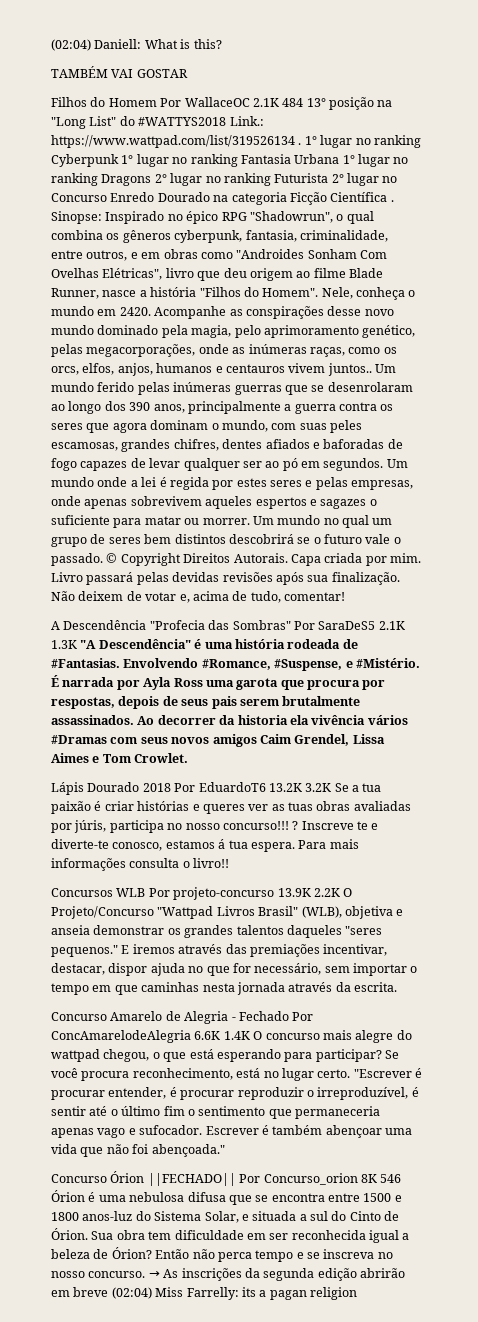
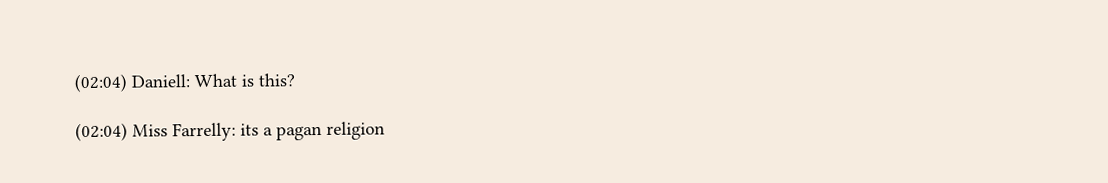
- TAMBÉM VAI GOSTAR
- Filhos do Homem Por WallaceOC 2.1K 484 13° posição na "Long List" do #WATTYS2018 Link.: https://www.wattpad.com/list/319526134 . 1° lugar no ranking Cyberpunk 1° lugar no ranking Fantasia Urbana 1° lugar no ranking Dragons 2° lugar no ranking Futurista 2° lugar no Concurso Enredo Dourado na categoria Ficção Científica . Sinopse: Inspirado no épico RPG "Shadowrun", o qual combina os gêneros cyberpunk, fantasia, criminalidade, entre outros, e em obras como "Androides Sonham Com Ovelhas Elétricas", livro que deu origem ao filme Blade Runner, nasce a história "Filhos do Homem". Nele, conheça o mundo em 2420. Acompanhe as conspirações desse novo mundo dominado pela magia, pelo aprimoramento genético, pelas megacorporações, onde as inúmeras raças, como os orcs, elfos, anjos, humanos e centauros vivem juntos.. Um mundo ferido pelas inúmeras guerras que se desenrolaram ao longo dos 390 anos, principalmente a guerra contra os seres que agora dominam o mundo, com suas peles escamosas, grandes chifres, dentes afiados e baforadas de fogo capazes de levar qualquer ser ao pó em segundos. Um mundo onde a lei é regida por estes seres e pelas empresas, onde apenas sobrevivem aqueles espertos e sagazes o suficiente para matar ou morrer. Um mundo no qual um grupo de seres bem distintos descobrirá se o futuro vale o passado. © Copyright Direitos Autorais. Capa criada por mim. Livro passará pelas devidas revisões após sua finalização. Não deixem de votar e, acima de tudo, comentar!
- A Descendência "Profecia das Sombras" Por SaraDeS5 2.1K 1.3K "A Descendência" é uma história rodeada de #Fantasias. Envolvendo #Romance, #Suspense, e #Mistério. É narrada por Ayla Ross uma garota que procura por respostas, depois de seus pais serem brutalmente assassinados. Ao decorrer da historia ela vivência vários #Dramas com seus novos amigos Caim Grendel, Lissa Aimes e Tom Crowlet.
- Lápis Dourado 2018 Por EduardoT6 13.2K 3.2K Se a tua paixão é criar histórias e queres ver as tuas obras avaliadas por júris, participa no nosso concurso!!! ? Inscreve te e diverte-te conosco, estamos á tua espera. Para mais informações consulta o livro!!
- Concursos WLB Por projeto-concurso 13.9K 2.2K O Projeto/Concurso "Wattpad Livros Brasil" (WLB), objetiva e anseia demonstrar os grandes talentos daqueles "seres pequenos." E iremos através das premiações incentivar, destacar, dispor ajuda no que for necessário, sem importar o tempo em que caminhas nesta jornada através da escrita.
- Concurso Amarelo de Alegria - Fechado Por ConcAmarelodeAlegria 6.6K 1.4K O concurso mais alegre do wattpad chegou, o que está esperando para participar? Se você procura reconhecimento, está no lugar certo. "Escrever é procurar entender, é procurar reproduzir o irreproduzível, é sentir até o último fim o sentimento que permaneceria apenas vago e sufocador. Escrever é também abençoar uma vida que não foi abençoada."
- Concurso Órion ||FECHADO|| Por Concurso_orion 8K 546 Órion é uma nebulosa difusa que se encontra entre 1500 e 1800 anos-luz do Sistema Solar, e situada a sul do Cinto de Órion. Sua obra tem dificuldade em ser reconhecida igual a beleza de Órion? Então não perca tempo e se inscreva no nosso concurso. → As inscrições da segunda edição abrirão em breve (02:04) Miss Farrelly: its a pagan religion
+ (02:04) Miss Farrelly: its a pagan religion

